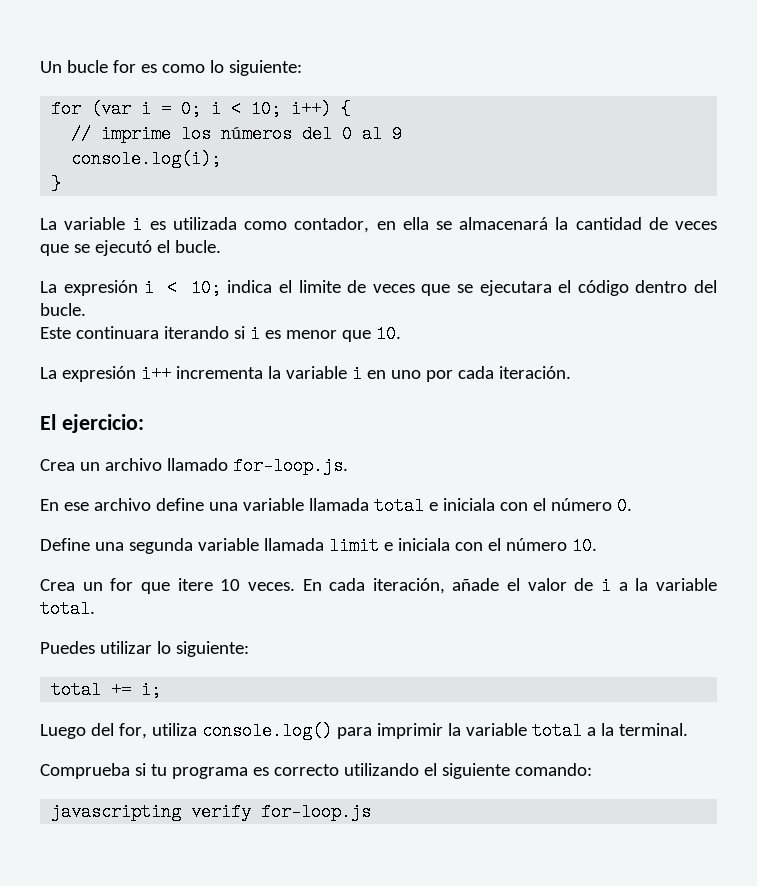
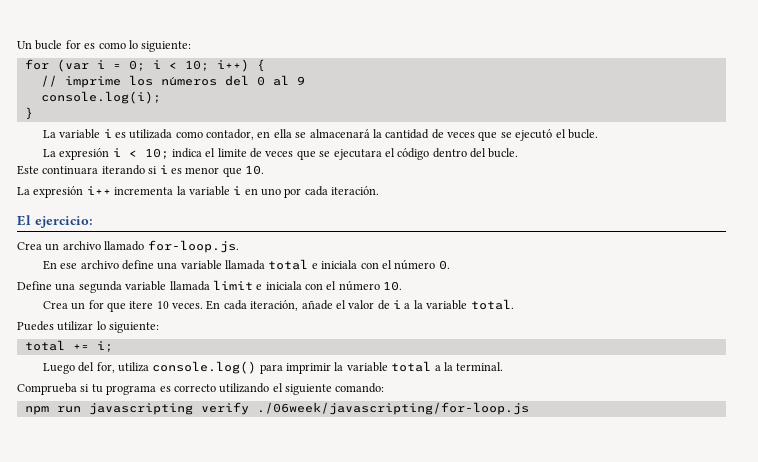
- javascripting verify for-loop.js
+ npm run javascripting verify ./06week/javascripting/for-loop.js

